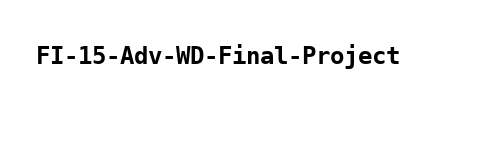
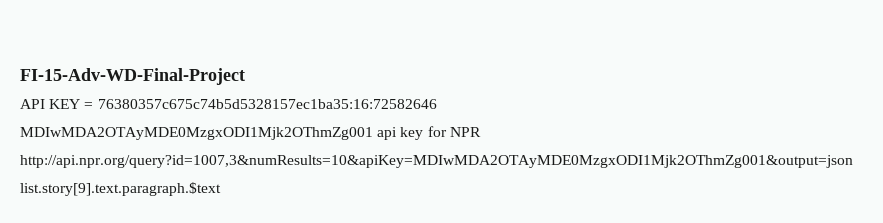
+ API KEY = 76380357c675c74b5d5328157ec1ba35:16:72582646
+ MDIwMDA2OTAyMDE0MzgxODI1Mjk2OThmZg001 api key for NPR
+ http://api.npr.org/query?id=1007,3&numResults=10&apiKey=MDIwMDA2OTAyMDE0MzgxODI1Mjk2OThmZg001&output=json
+ list.story[9].text.paragraph.$text

